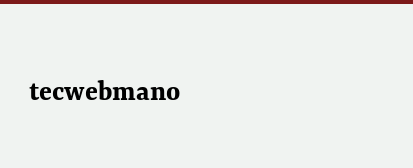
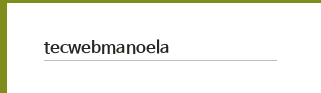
- tecwebmano
+ tecwebmanoela

